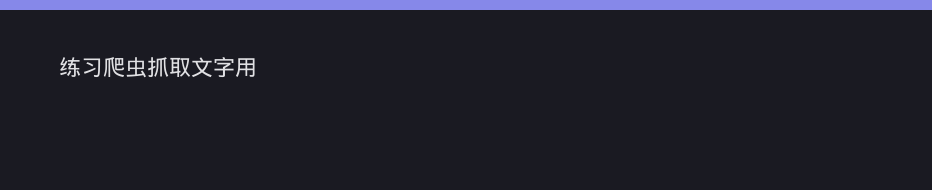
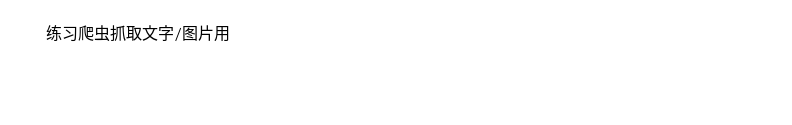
- 练习爬虫抓取文字用
+ 练习爬虫抓取文字/图片用

